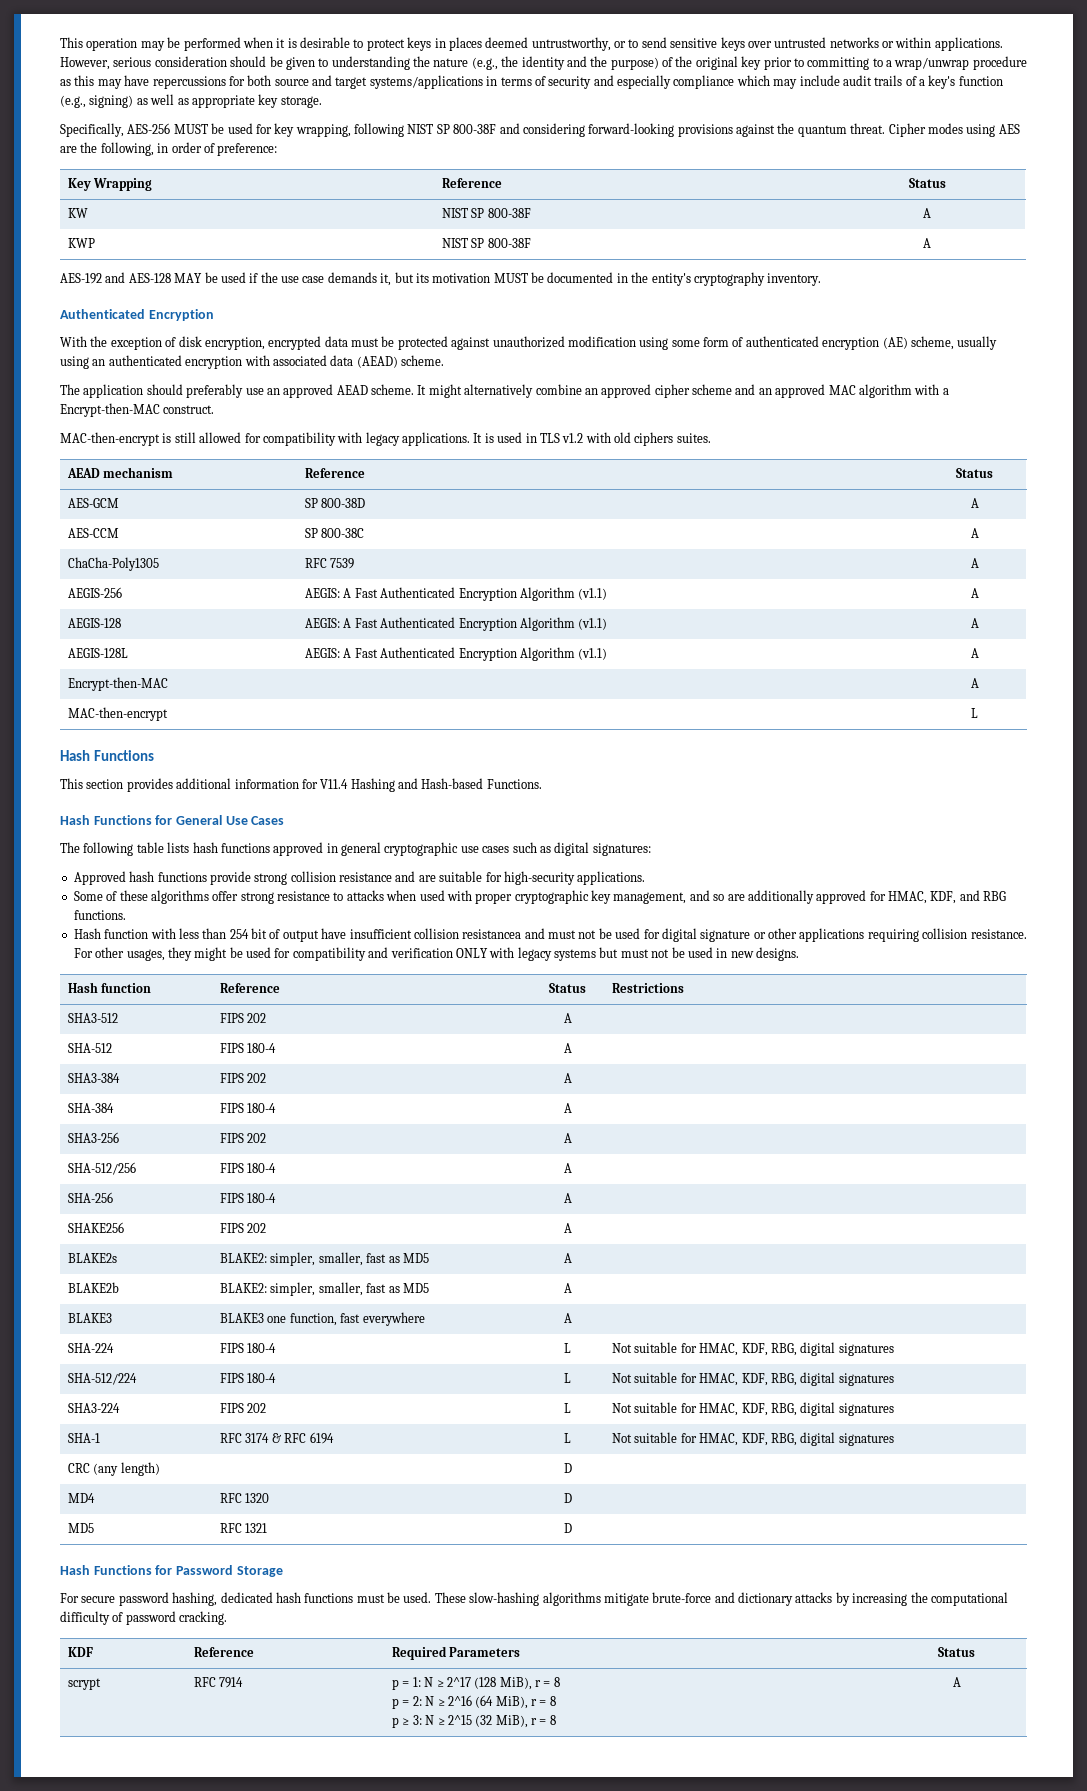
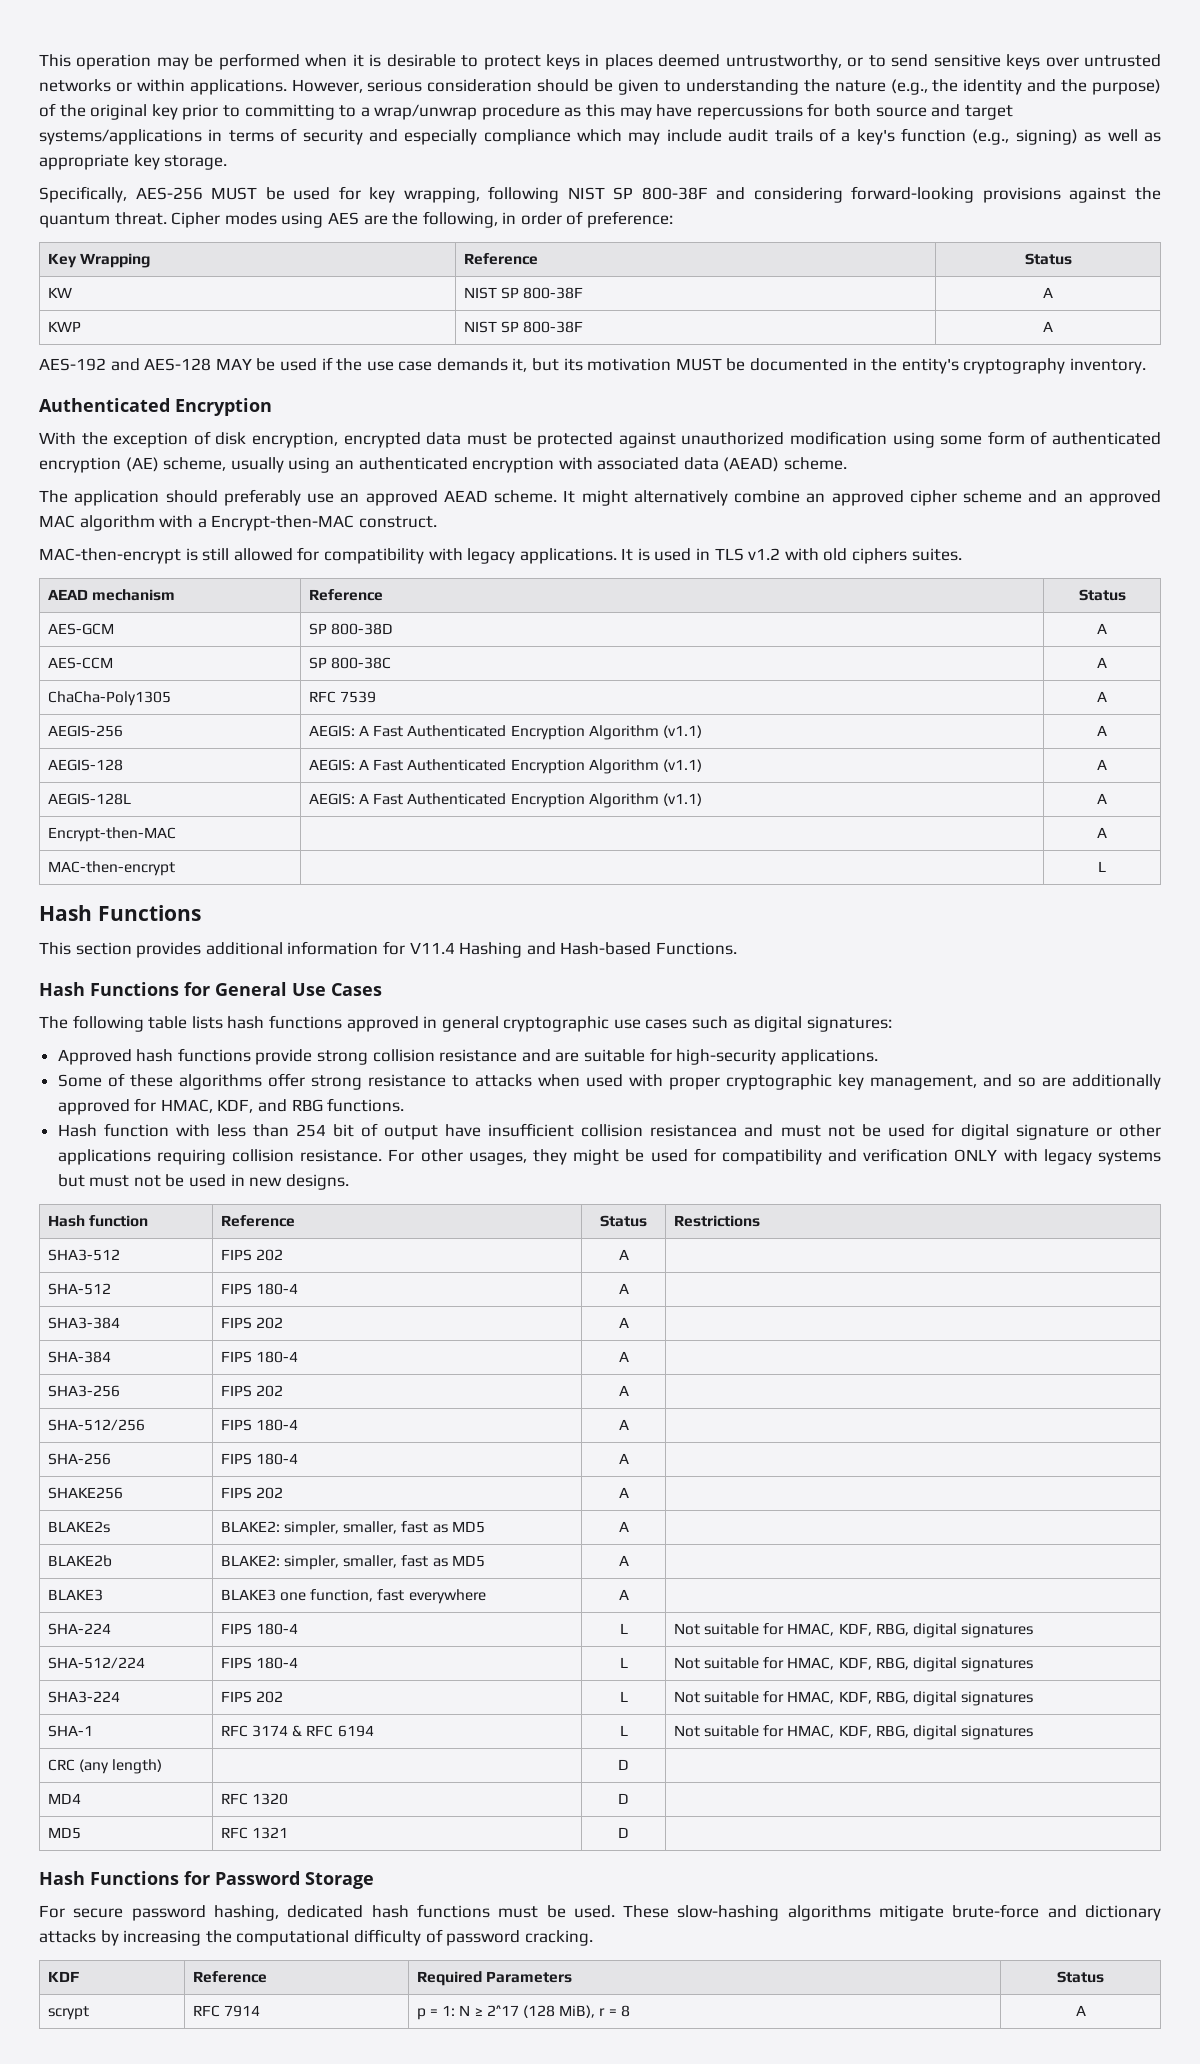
- scrypt | RFC 7914 | p = 1: N ≥ 2^17 (128 MiB), r = 8
- p = 2: N ≥ 2^16 (64 MiB), r = 8
- p ≥ 3: N ≥ 2^15 (32 MiB), r = 8 | A
+ scrypt | RFC 7914 | p = 1: N ≥ 2^17 (128 MiB), r = 8 | A

